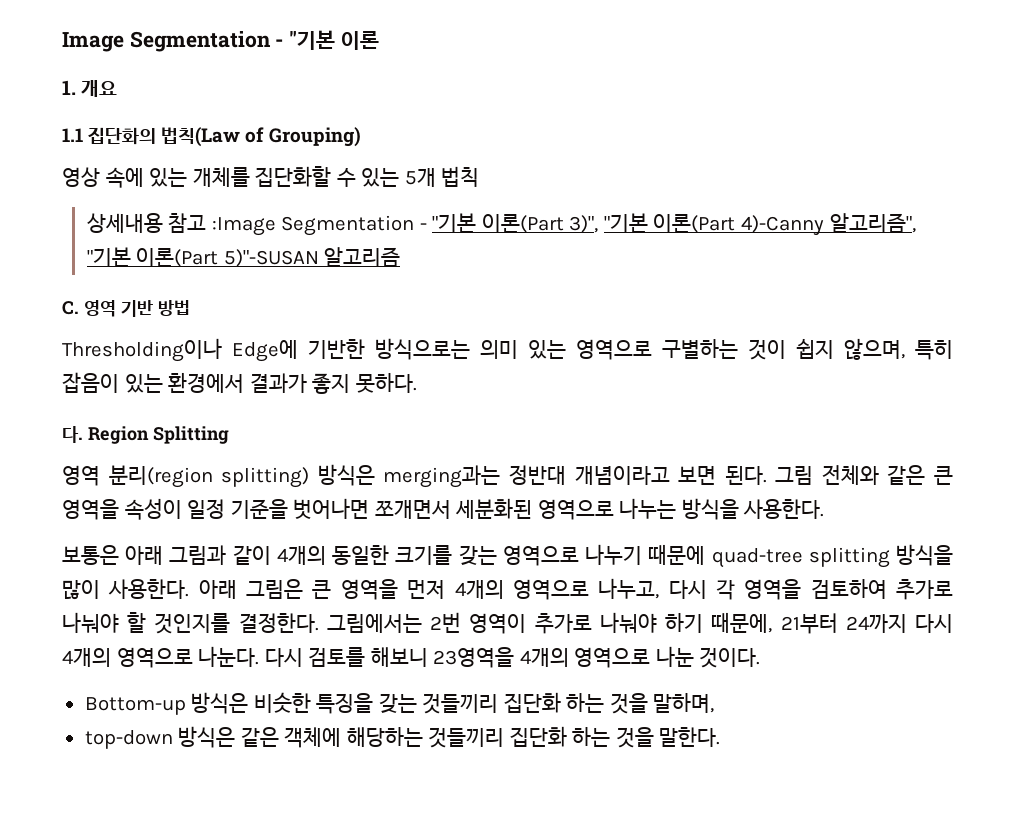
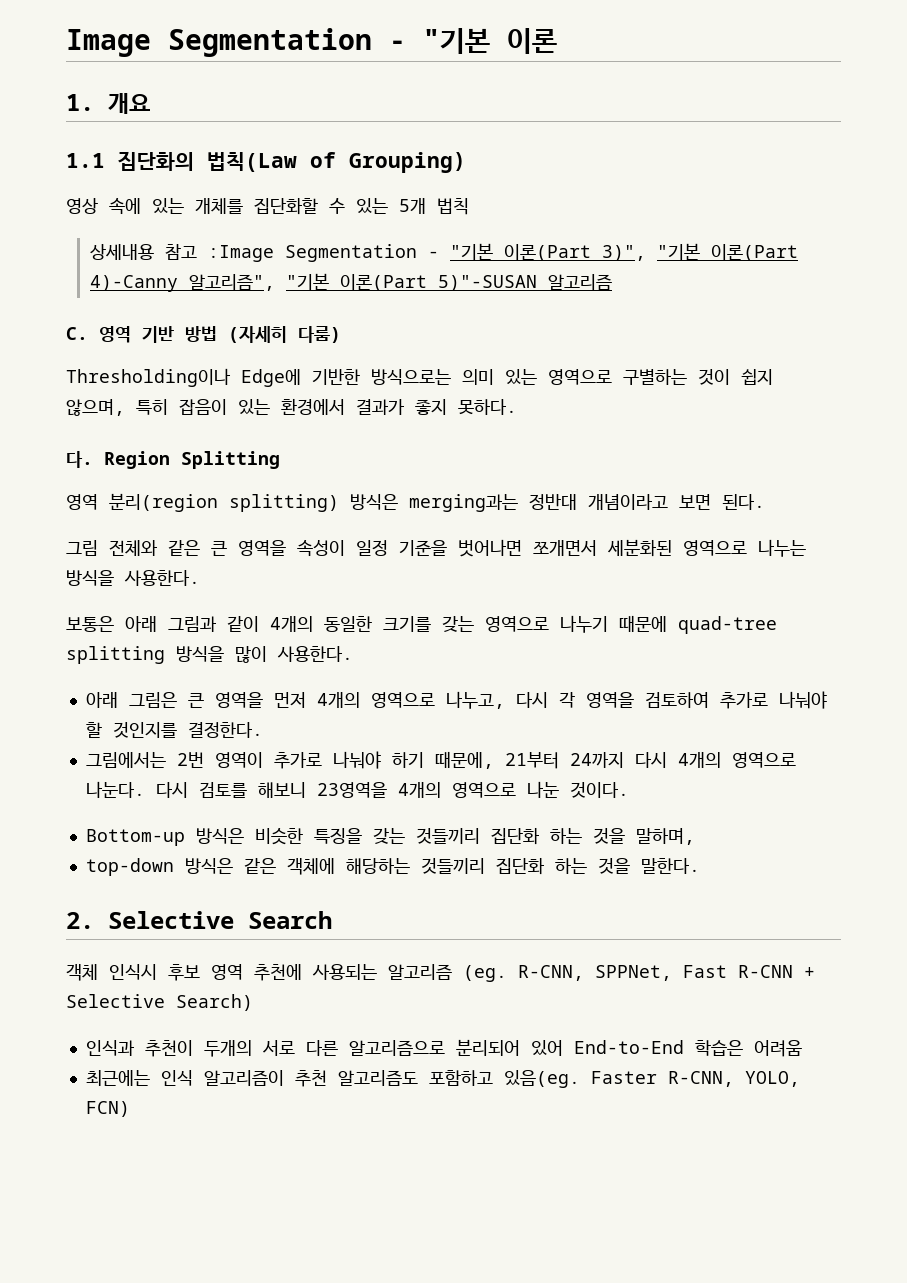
- C. 영역 기반 방법
+ C. 영역 기반 방법 (자세히 다룸)
- 영역 분리(region splitting) 방식은 merging과는 정반대 개념이라고 보면 된다. 그림 전체와 같은 큰 영역을 속성이 일정 기준을 벗어나면 쪼개면서 세분화된 영역으로 나누는 방식을 사용한다.
+ 영역 분리(region splitting) 방식은 merging과는 정반대 개념이라고 보면 된다.
+ 그림 전체와 같은 큰 영역을 속성이 일정 기준을 벗어나면 쪼개면서 세분화된 영역으로 나누는 방식을 사용한다.
- 보통은 아래 그림과 같이 4개의 동일한 크기를 갖는 영역으로 나누기 때문에 quad-tree splitting 방식을 많이 사용한다. 아래 그림은 큰 영역을 먼저 4개의 영역으로 나누고, 다시 각 영역을 검토하여 추가로 나눠야 할 것인지를 결정한다. 그림에서는 2번 영역이 추가로 나눠야 하기 때문에, 21부터 24까지 다시 4개의 영역으로 나눈다.
+ 보통은 아래 그림과 같이 4개의 동일한 크기를 갖는 영역으로 나누기 때문에 quad-tree splitting 방식을 많이 사용한다.
+ 아래 그림은 큰 영역을 먼저 4개의 영역으로 나누고, 다시 각 영역을 검토하여 추가로 나눠야 할 것인지를 결정한다.
+ 그림에서는 2번 영역이 추가로 나눠야 하기 때문에, 21부터 24까지 다시 4개의 영역으로 나눈다.
+ 2. Selective Search
+ 객체 인식시 후보 영역 추천에 사용되는 알고리즘 (eg. R-CNN, SPPNet, Fast R-CNN + Selective Search)
+ 인식과 추천이 두개의 서로 다른 알고리즘으로 분리되어 있어 End-to-End 학습은 어려움
+ 최근에는 인식 알고리즘이 추천 알고리즘도 포함하고 있음(eg. Faster R-CNN, YOLO, FCN)

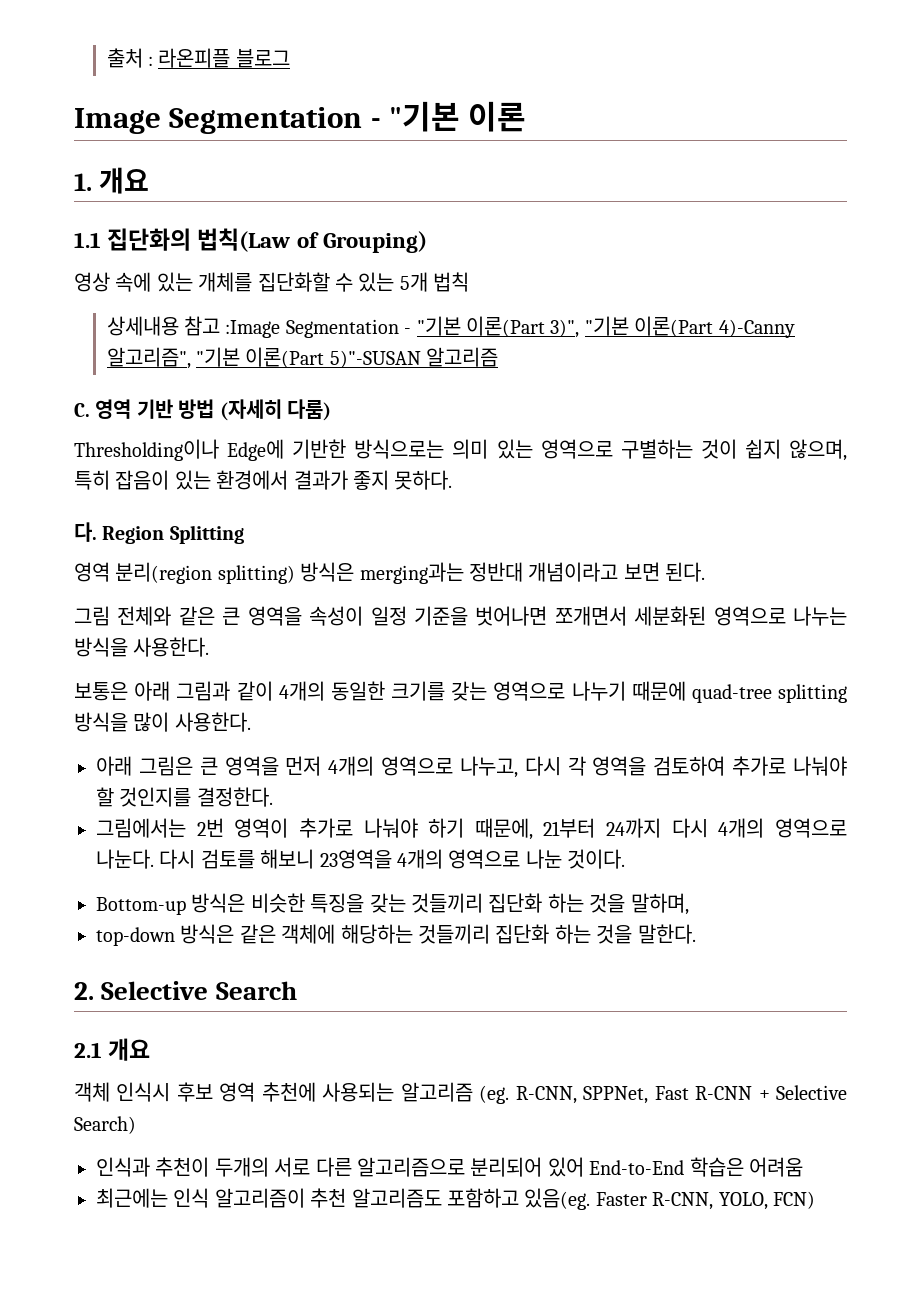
+ 출처 : 라온피플 블로그
+ 2.1 개요

